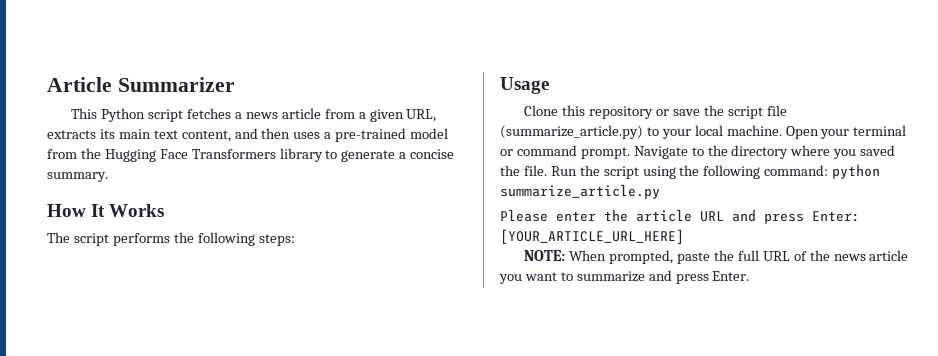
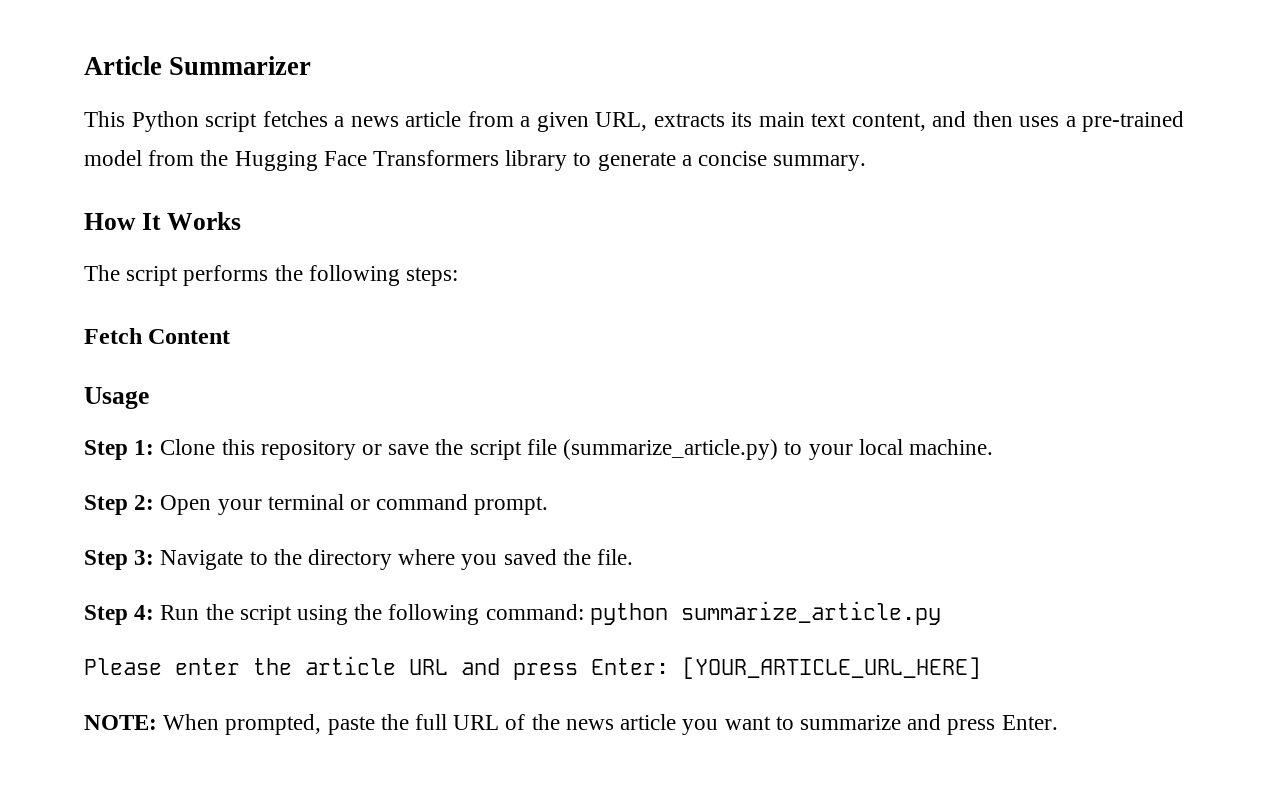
+ Fetch Content
- Clone this repository or save the script file (summarize_article.py) to your local machine. Open your terminal or command prompt. Navigate to the directory where you saved the file. Run the script using the following command: python summarize_article.py
+ Step 1: Clone this repository or save the script file (summarize_article.py) to your local machine.
+ Step 2: Open your terminal or command prompt.
+ Step 3: Navigate to the directory where you saved the file.
+ Step 4: Run the script using the following command: python summarize_article.py

